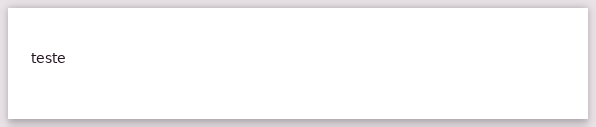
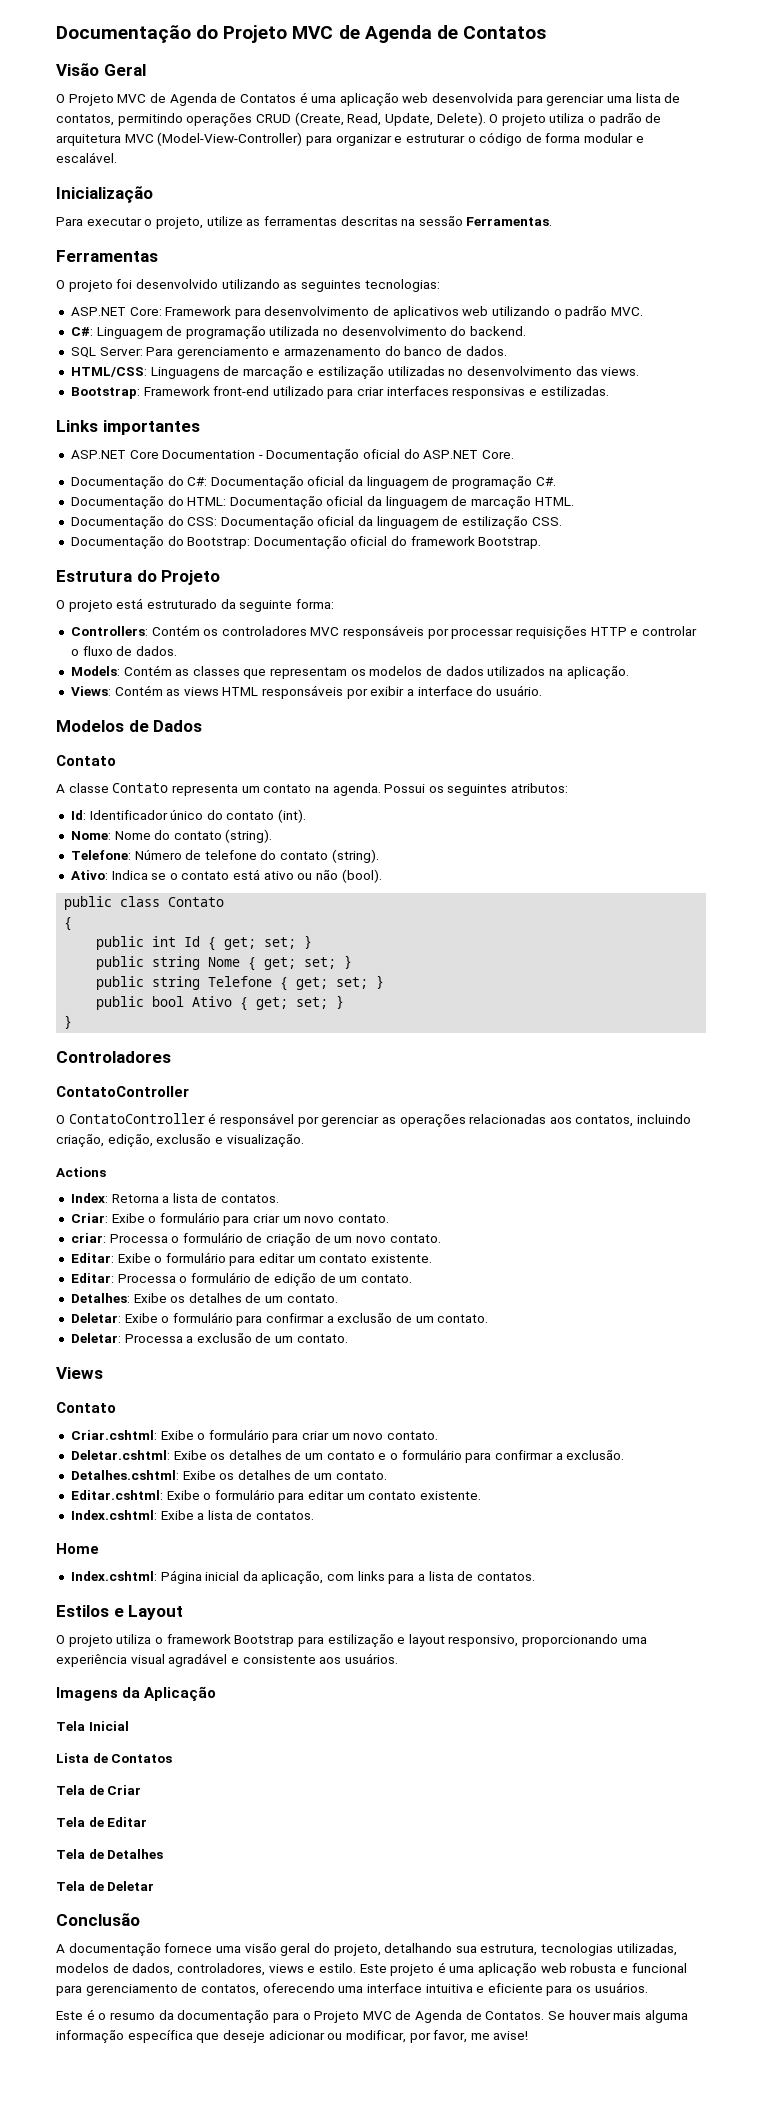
- teste
+ Documentação do Projeto MVC de Agenda de Contatos
+ Visão Geral
+ O Projeto MVC de Agenda de Contatos é uma aplicação web desenvolvida para gerenciar uma lista de contatos, permitindo operações CRUD (Create, Read, Update, Delete). O projeto utiliza o padrão de arquitetura MVC (Model-View-Controller) para organizar e estruturar o código de forma modular e escalável.
+ Inicialização
+ Para executar o projeto, utilize as ferramentas descritas na sessão Ferramentas.
+ Ferramentas
+ O projeto foi desenvolvido utilizando as seguintes tecnologias:
+ ASP.NET Core: Framework para desenvolvimento de aplicativos web utilizando o padrão MVC.
+ C#: Linguagem de programação utilizada no desenvolvimento do backend.
+ SQL Server: Para gerenciamento e armazenamento do banco de dados.
+ HTML/CSS: Linguagens de marcação e estilização utilizadas no desenvolvimento das views.
+ Bootstrap: Framework front-end utilizado para criar interfaces responsivas e estilizadas.
+ Links importantes
+ ASP.NET Core Documentation - Documentação oficial do ASP.NET Core.
+ Documentação do C#: Documentação oficial da linguagem de programação C#.
+ Documentação do HTML: Documentação oficial da linguagem de marcação HTML.
+ Documentação do CSS: Documentação oficial da linguagem de estilização CSS.
+ Documentação do Bootstrap: Documentação oficial do framework Bootstrap.
+ Estrutura do Projeto
+ O projeto está estruturado da seguinte forma:
+ Controllers: Contém os controladores MVC responsáveis por processar requisições HTTP e controlar o fluxo de dados.
+ Models: Contém as classes que representam os modelos de dados utilizados na aplicação.
+ Views: Contém as views HTML responsáveis por exibir a interface do usuário.
+ Modelos de Dados
+ Contato
+ A classe Contato representa um contato na agenda. Possui os seguintes atributos:
+ Id: Identificador único do contato (int).
+ Nome: Nome do contato (string).
+ Telefone: Número de telefone do contato (string).
+ Ativo: Indica se o contato está ativo ou não (bool).
+ public class Contato
+ {
+ public int Id { get; set; }
+ public string Nome { get; set; }
+ public string Telefone { get; set; }
+ public bool Ativo { get; set; }
+ }
+ Controladores
+ ContatoController
+ O ContatoController é responsável por gerenciar as operações relacionadas aos contatos, incluindo criação, edição, exclusão e visualização.
+ Actions
+ Index: Retorna a lista de contatos.
+ Criar: Exibe o formulário para criar um novo contato.
+ criar: Processa o formulário de criação de um novo contato.
+ Editar: Exibe o formulário para editar um contato existente.
+ Editar: Processa o formulário de edição de um contato.
+ Detalhes: Exibe os detalhes de um contato.
+ Deletar: Exibe o formulário para confirmar a exclusão de um contato.
+ Deletar: Processa a exclusão de um contato.
+ Views
+ Contato
+ Criar.cshtml: Exibe o formulário para criar um novo contato.
+ Deletar.cshtml: Exibe os detalhes de um contato e o formulário para confirmar a exclusão.
+ Detalhes.cshtml: Exibe os detalhes de um contato.
+ Editar.cshtml: Exibe o formulário para editar um contato existente.
+ Index.cshtml: Exibe a lista de contatos.
+ Home
+ Index.cshtml: Página inicial da aplicação, com links para a lista de contatos.
+ Estilos e Layout
+ O projeto utiliza o framework Bootstrap para estilização e layout responsivo, proporcionando uma experiência visual agradável e consistente aos usuários.
+ Imagens da Aplicação
+ Tela Inicial
+ Lista de Contatos
+ Tela de Criar
+ Tela de Editar
+ Tela de Detalhes
+ Tela de Deletar
+ Conclusão
+ A documentação fornece uma visão geral do projeto, detalhando sua estrutura, tecnologias utilizadas, modelos de dados, controladores, views e estilo. Este projeto é uma aplicação web robusta e funcional para gerenciamento de contatos, oferecendo uma interface intuitiva e eficiente para os usuários.
+ Este é o resumo da documentação para o Projeto MVC de Agenda de Contatos. Se houver mais alguma informação específica que deseje adicionar ou modificar, por favor, me avise!

